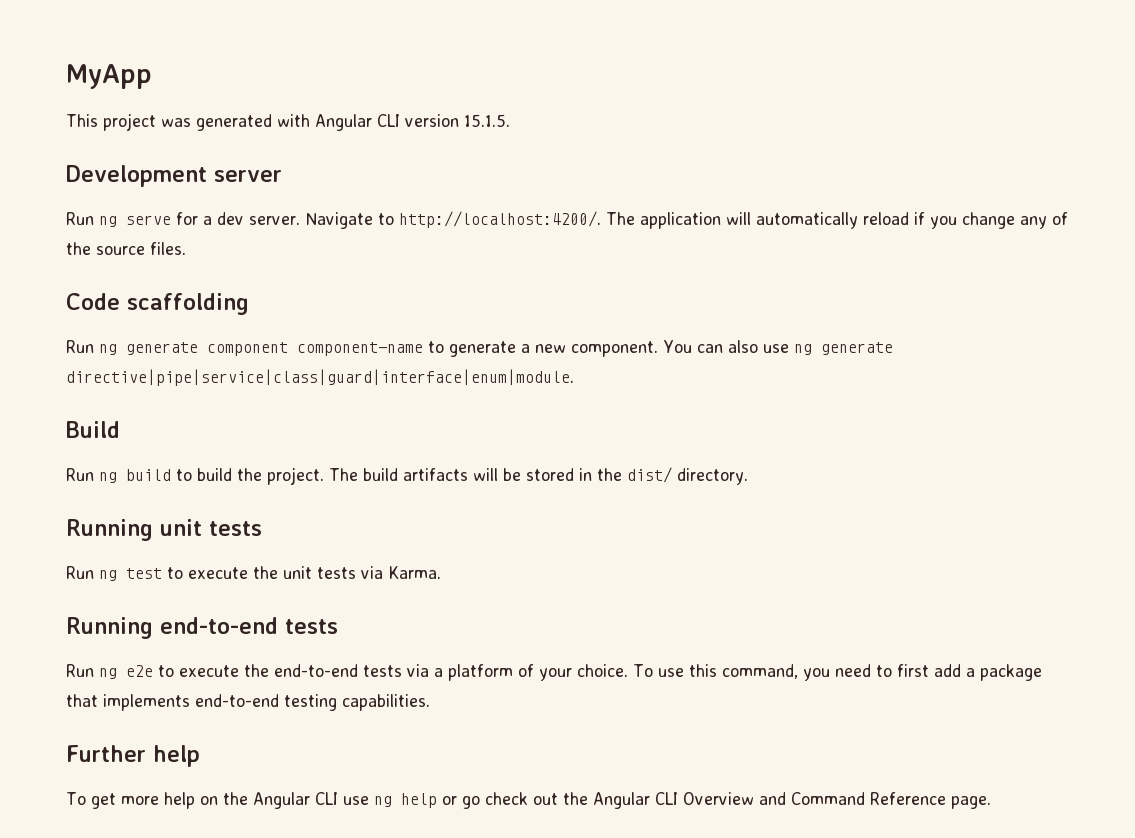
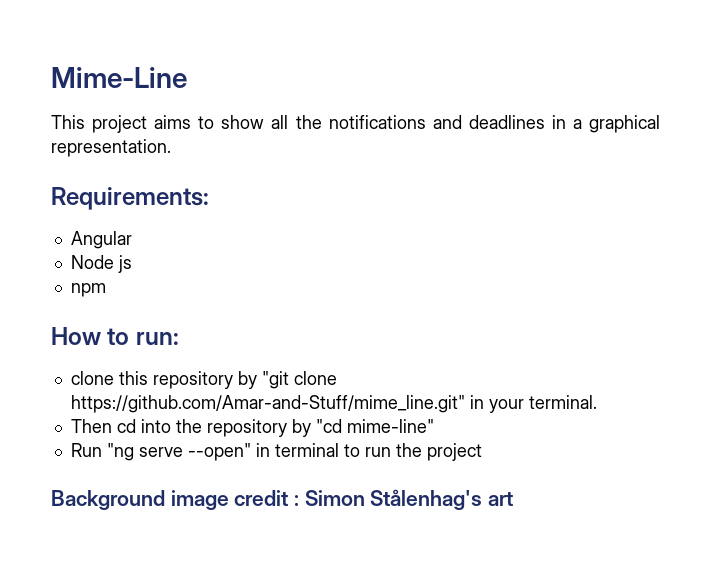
- MyApp
+ Mime-Line
- This project was generated with Angular CLI version 15.1.5.
- Development server
- Run ng serve for a dev server. Navigate to http://localhost:4200/. The application will automatically reload if you change any of the source files.
- Code scaffolding
- Run ng generate component component-name to generate a new component. You can also use ng generate directive|pipe|service|class|guard|interface|enum|module.
- Build
- Run ng build to build the project. The build artifacts will be stored in the dist/ directory.
- Running unit tests
- Run ng test to execute the unit tests via Karma.
- Running end-to-end tests
- Run ng e2e to execute the end-to-end tests via a platform of your choice. To use this command, you need to first add a package that implements end-to-end testing capabilities.
- Further help
- To get more help on the Angular CLI use ng help or go check out the Angular CLI Overview and Command Reference page.
+ This project aims to show all the notifications and deadlines in a graphical representation.
+ Requirements:
+ Angular
+ Node js
+ npm
+ How to run:
+ clone this repository by "git clone https://github.com/Amar-and-Stuff/mime_line.git" in your terminal.
+ Then cd into the repository by "cd mime-line"
+ Run "ng serve --open" in terminal to run the project
+ Background image credit : Simon Stålenhag's art

